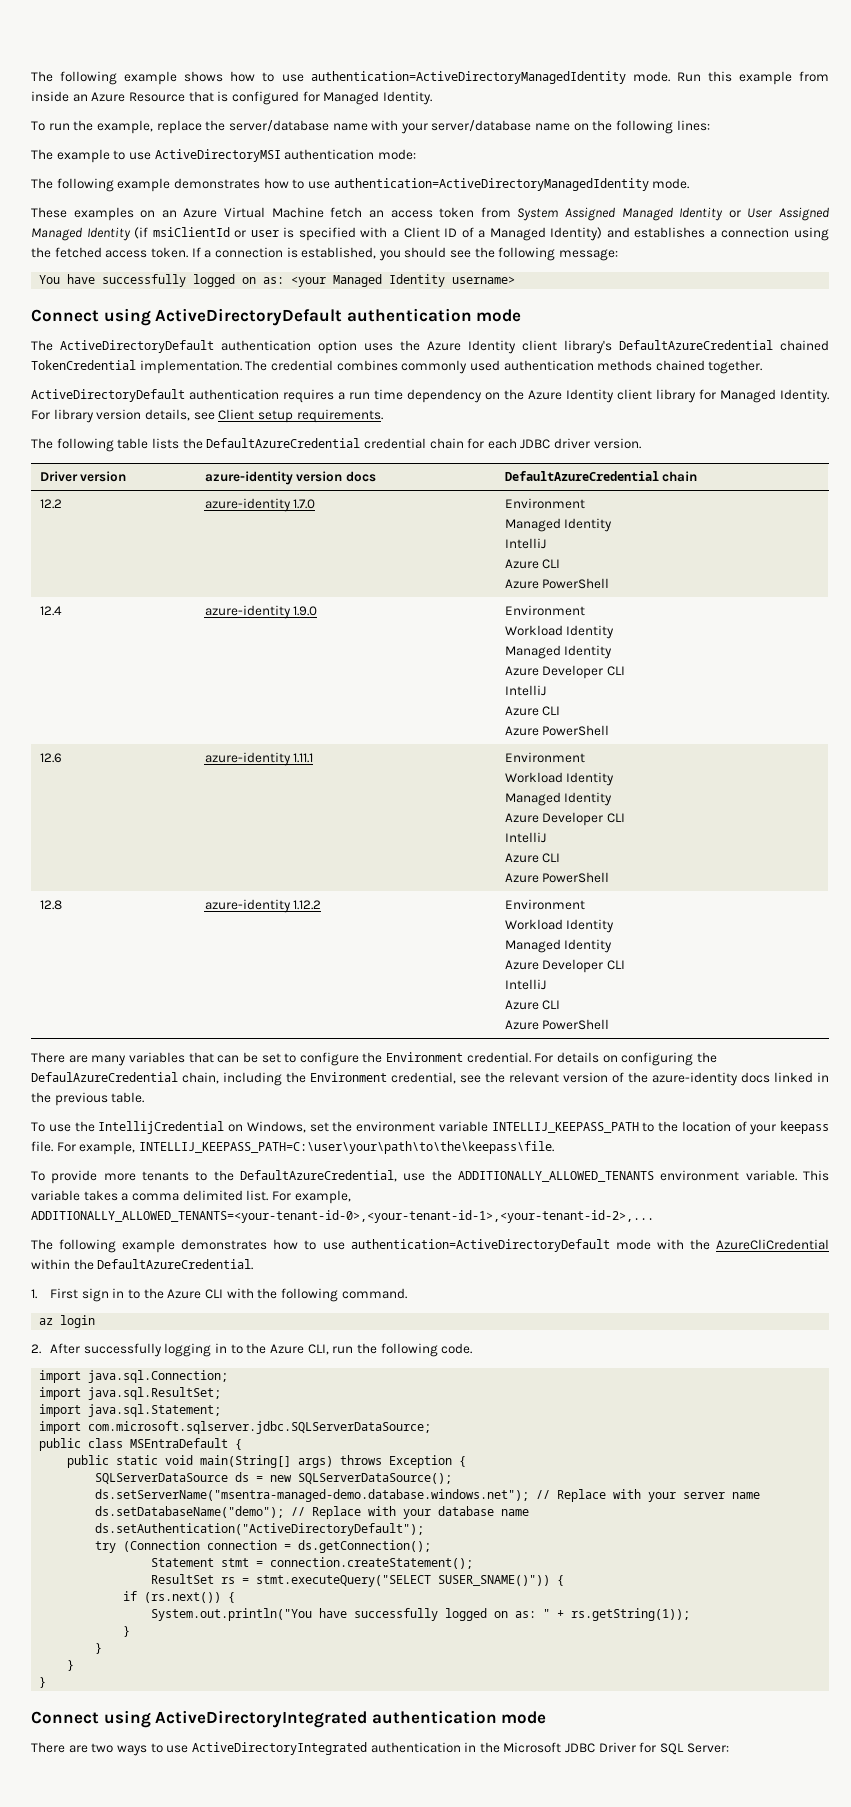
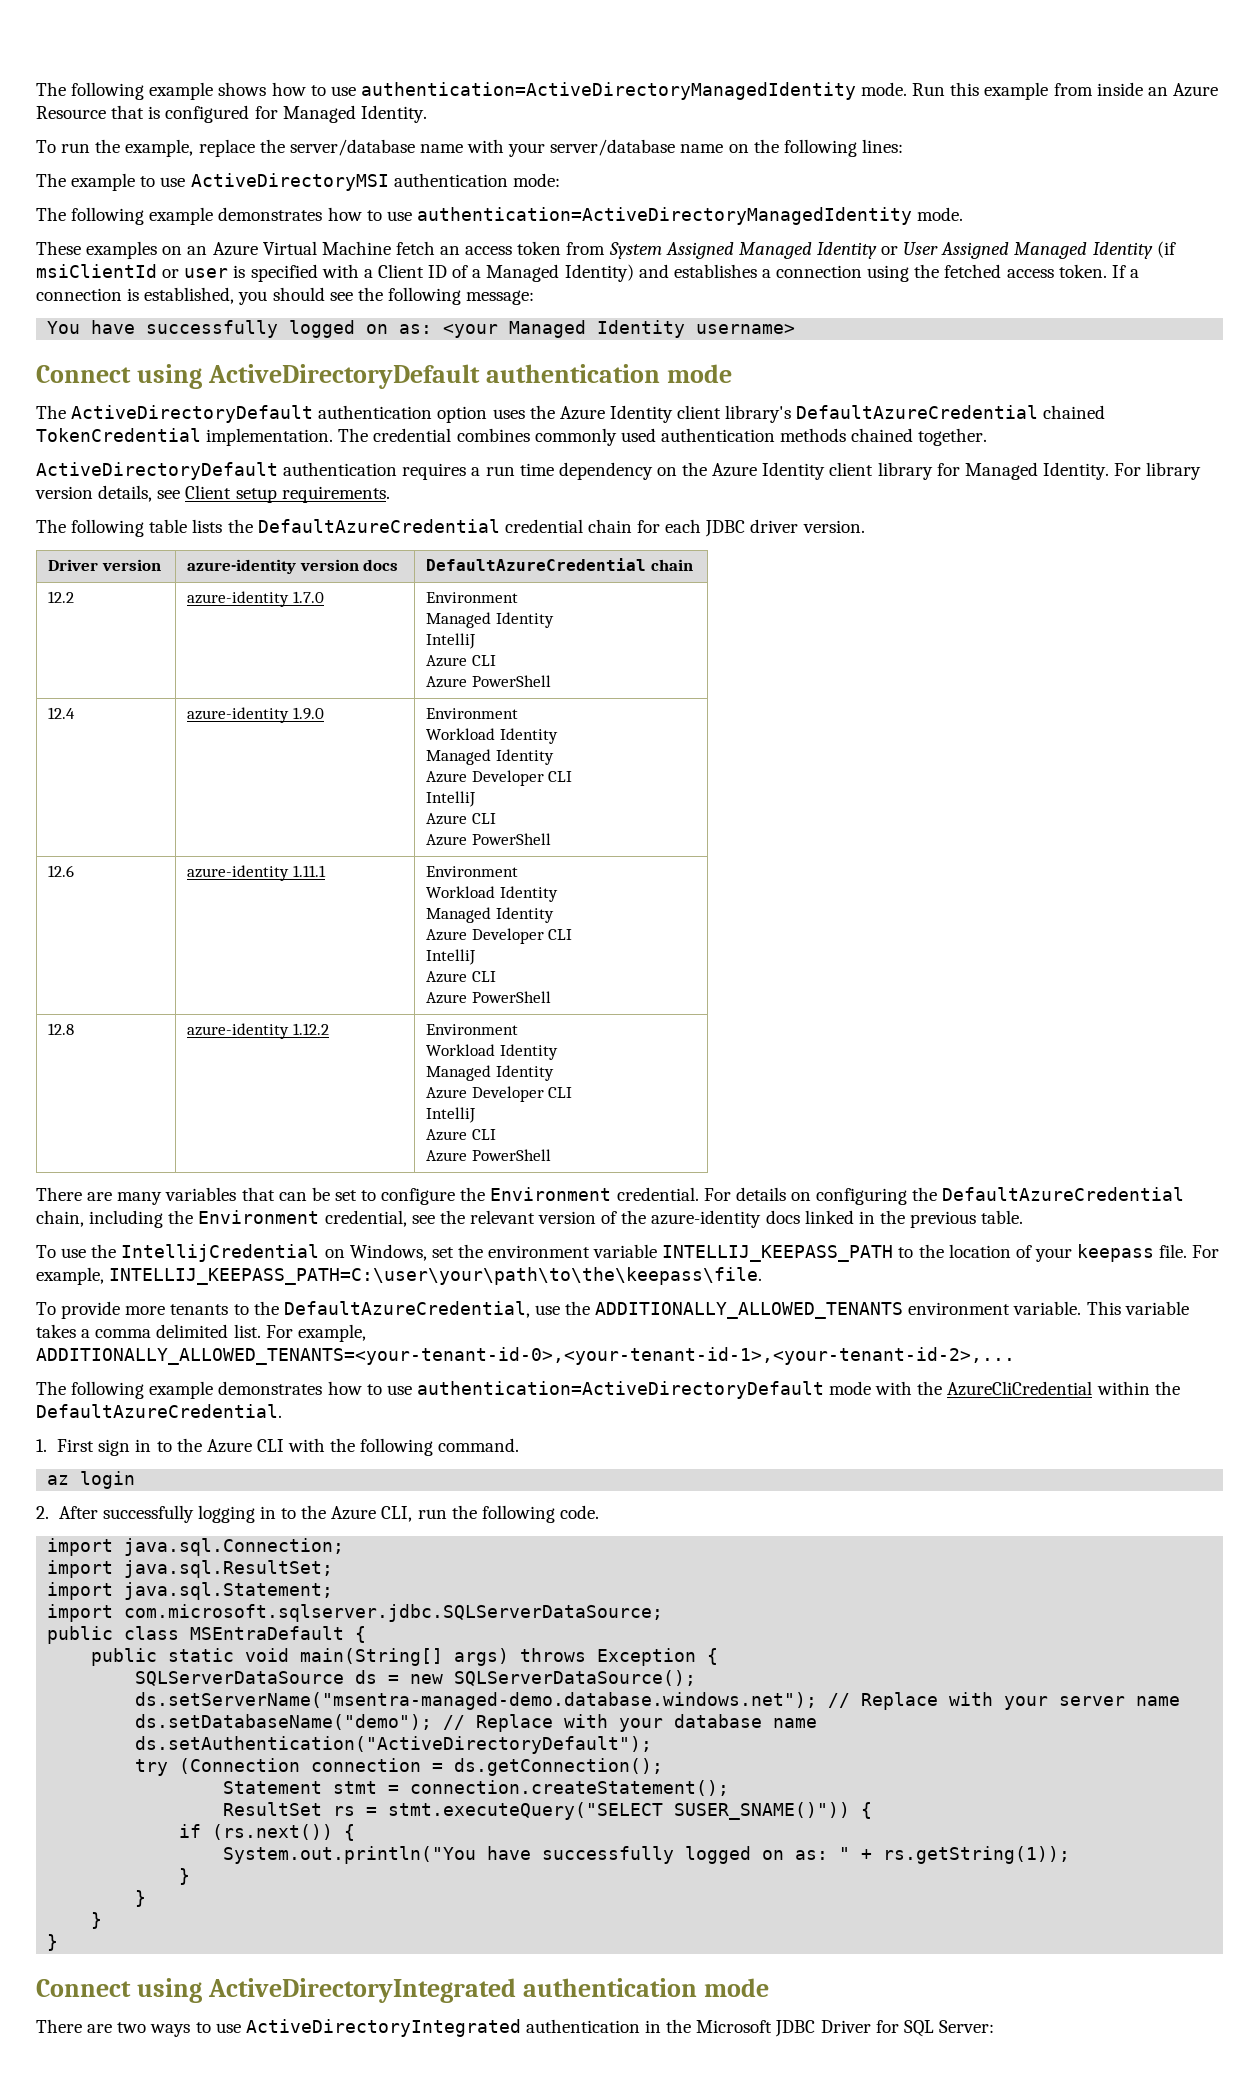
- For details on configuring the DefaulAzureCredential chain, including the Environment credential, see the relevant version of the azure-identity docs linked in the previous table.
+ For details on configuring the DefaultAzureCredential chain, including the Environment credential, see the relevant version of the azure-identity docs linked in the previous table.

